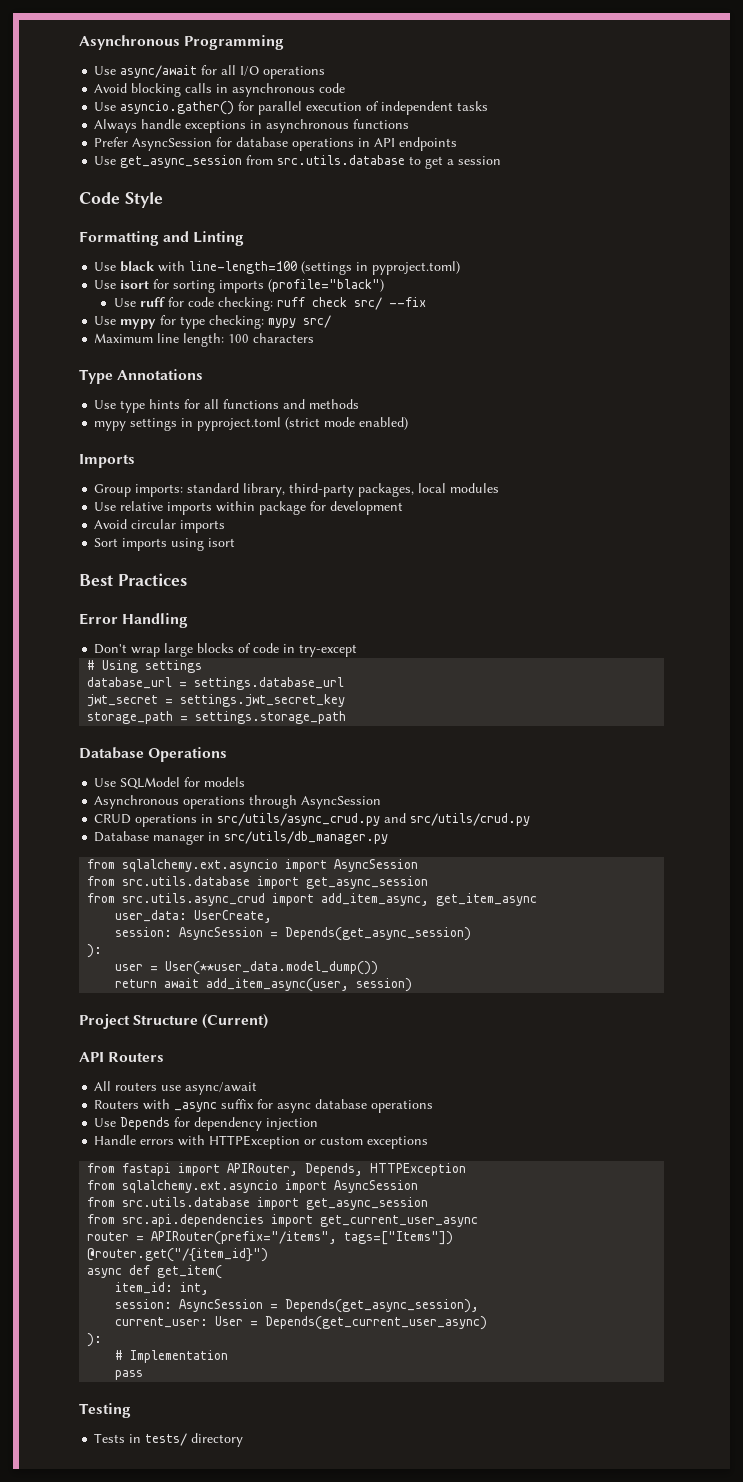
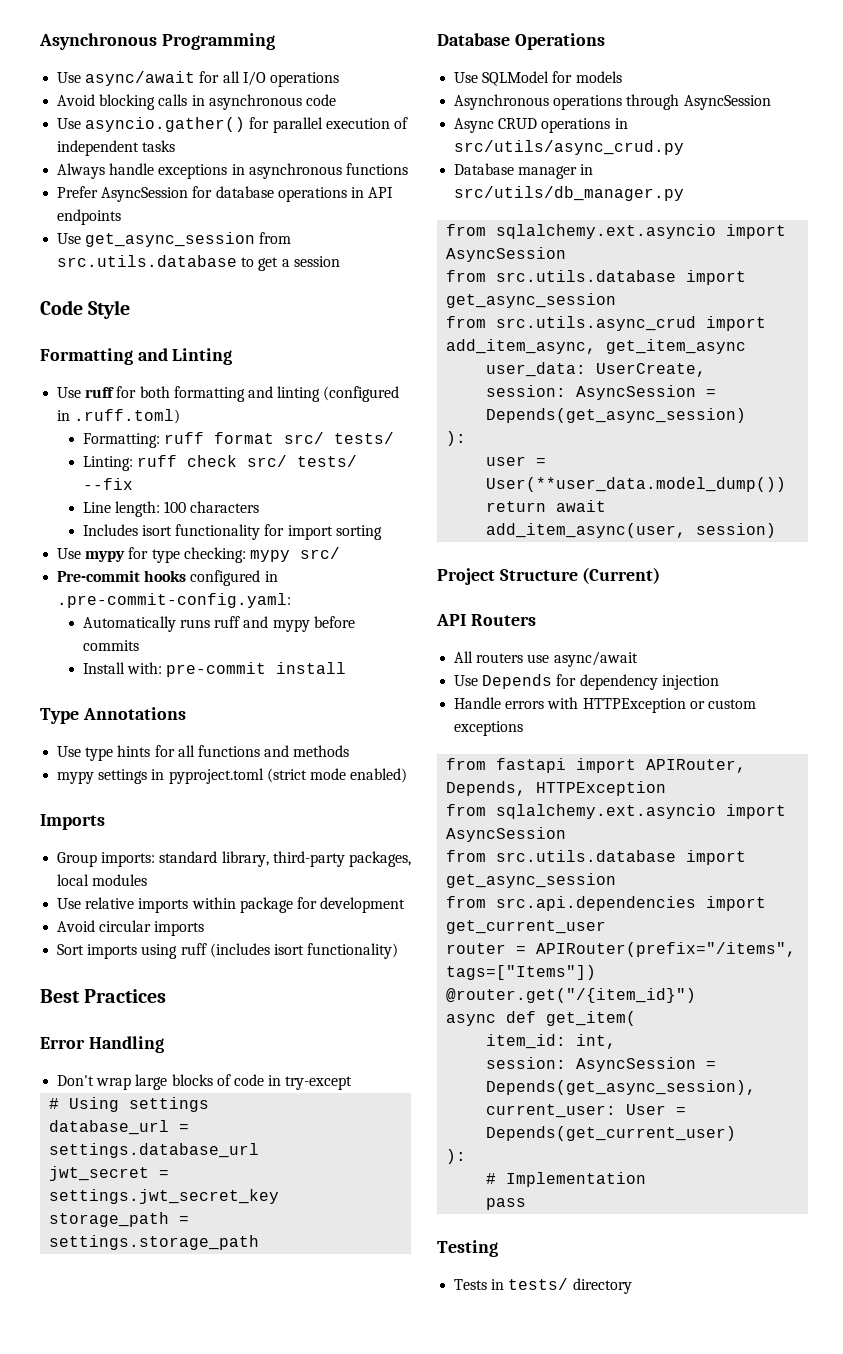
- Use black with line-length=100 (settings in pyproject.toml)
- Use isort for sorting imports (profile="black")
- Use ruff for code checking: ruff check src/ --fix
+ Use ruff for both formatting and linting (configured in .ruff.toml)
+ Formatting: ruff format src/ tests/
+ Linting: ruff check src/ tests/ --fix
+ Line length: 100 characters
+ Includes isort functionality for import sorting
- Maximum line length: 100 characters
+ Pre-commit hooks configured in .pre-commit-config.yaml:
+ Automatically runs ruff and mypy before commits
+ Install with: pre-commit install
- Sort imports using isort
+ Sort imports using ruff (includes isort functionality)
- CRUD operations in src/utils/async_crud.py and src/utils/crud.py
+ Async CRUD operations in src/utils/async_crud.py
- Routers with _async suffix for async database operations
- from src.api.dependencies import get_current_user_async
+ from src.api.dependencies import get_current_user
- current_user: User = Depends(get_current_user_async)
+ current_user: User = Depends(get_current_user)

